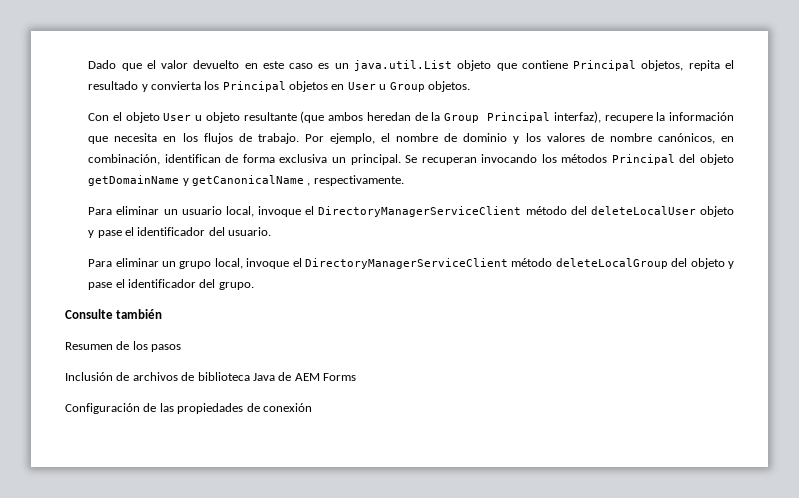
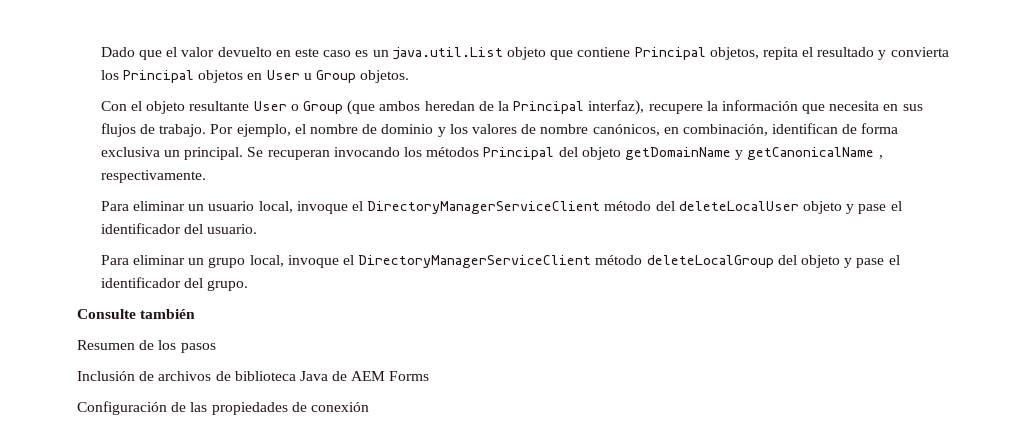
- Con el objeto User u objeto resultante (que ambos heredan de la Group Principal interfaz), recupere la información que necesita en los flujos de trabajo.
+ Con el objeto resultante User o Group (que ambos heredan de la Principal interfaz), recupere la información que necesita en sus flujos de trabajo.

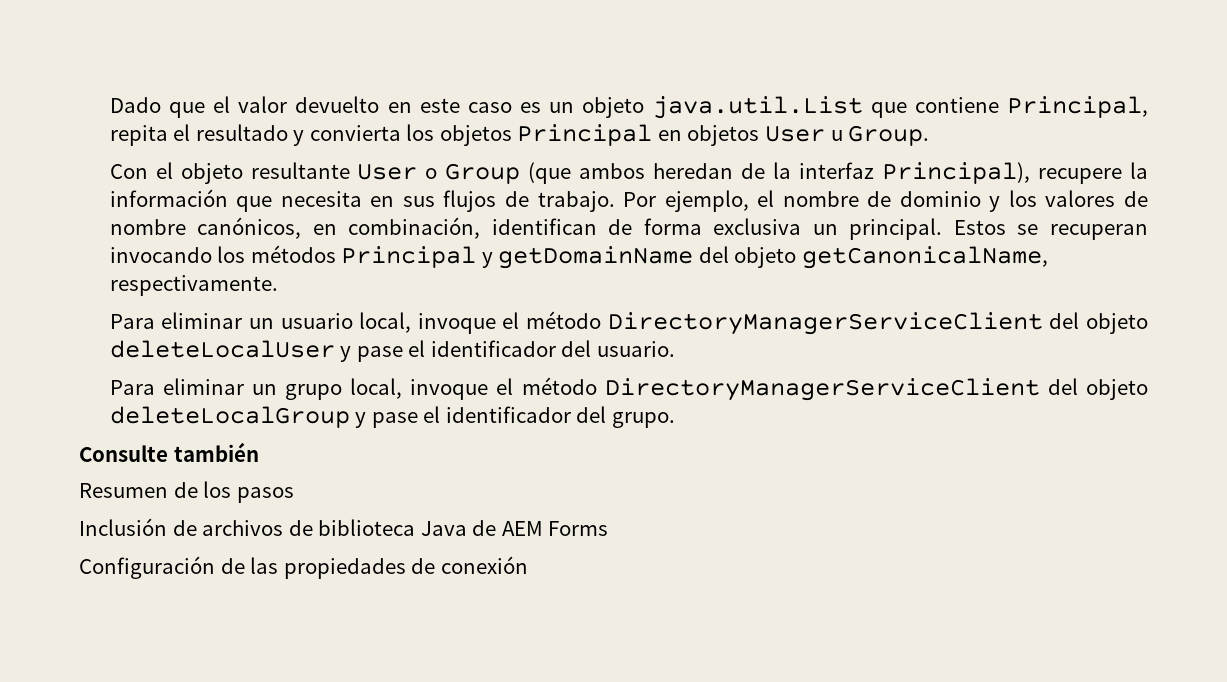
- Dado que el valor devuelto en este caso es un java.util.List objeto que contiene Principal objetos, repita el resultado y convierta los Principal objetos en User u Group objetos.
+ Dado que el valor devuelto en este caso es un objeto java.util.List que contiene Principal, repita el resultado y convierta los objetos Principal en objetos User u Group.
- Con el objeto resultante User o Group (que ambos heredan de la Principal interfaz), recupere la información que necesita en sus flujos de trabajo.
+ Con el objeto resultante User o Group (que ambos heredan de la interfaz Principal), recupere la información que necesita en sus flujos de trabajo.
- Se recuperan invocando los métodos Principal del objeto getDomainName y getCanonicalName , respectivamente.
+ Estos se recuperan invocando los métodos Principal y getDomainName del objeto getCanonicalName, respectivamente.
- Para eliminar un usuario local, invoque el DirectoryManagerServiceClient método del deleteLocalUser objeto y pase el identificador del usuario.
+ Para eliminar un usuario local, invoque el método DirectoryManagerServiceClient del objeto deleteLocalUser y pase el identificador del usuario.
- Para eliminar un grupo local, invoque el DirectoryManagerServiceClient método deleteLocalGroup del objeto y pase el identificador del grupo.
+ Para eliminar un grupo local, invoque el método DirectoryManagerServiceClient del objeto deleteLocalGroup y pase el identificador del grupo.

